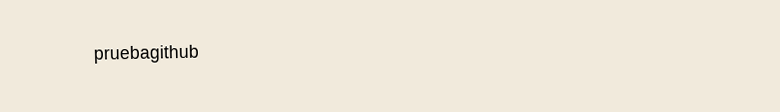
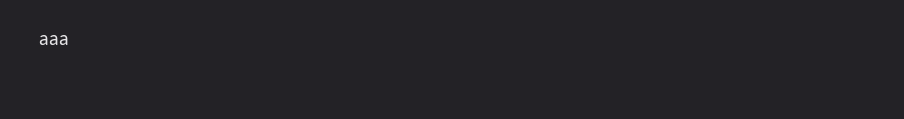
- pruebagithub
+ aaa

